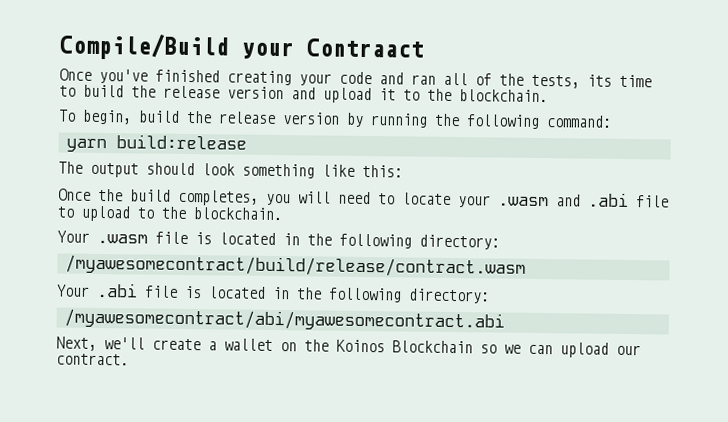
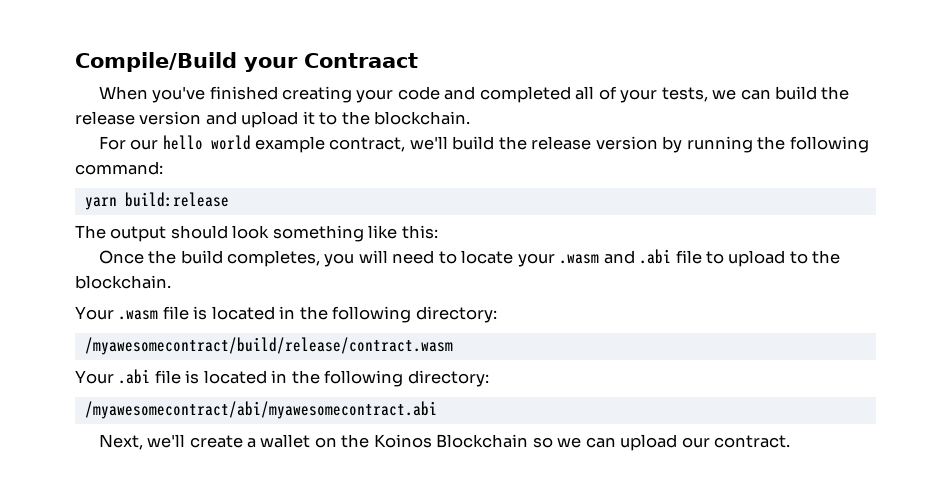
- Once you've finished creating your code and ran all of the tests, its time to build the release version and upload it to the blockchain.
+ When you've finished creating your code and completed all of your tests, we can build the release version and upload it to the blockchain.
- To begin, build the release version by running the following command:
+ For our hello world example contract, we'll build the release version by running the following command:

